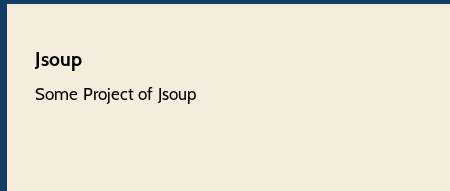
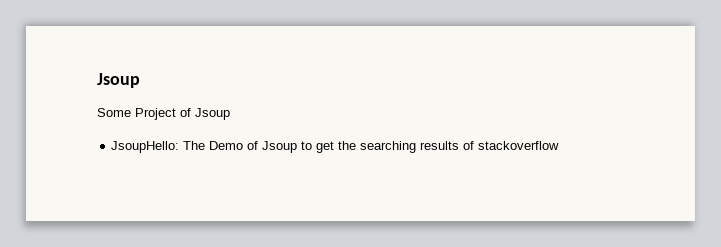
+ JsoupHello: The Demo of Jsoup to get the searching results of stackoverflow

